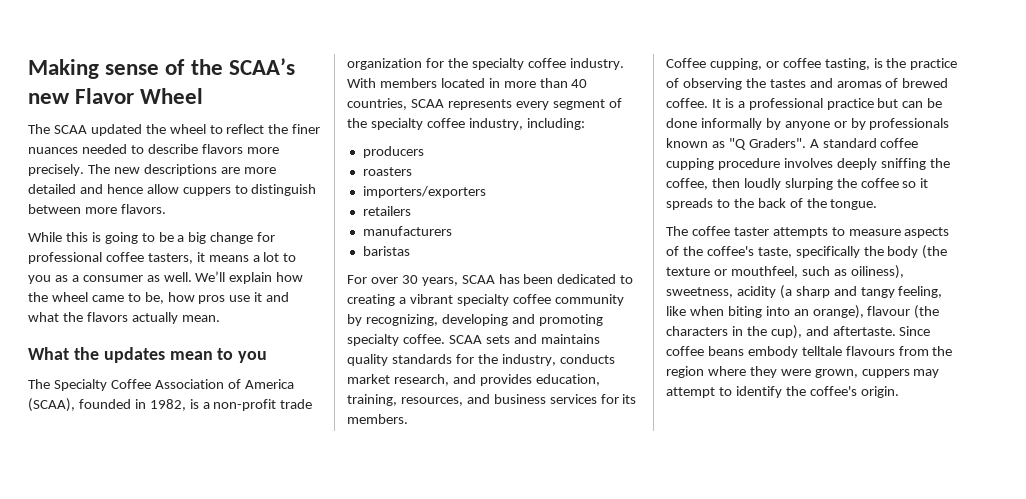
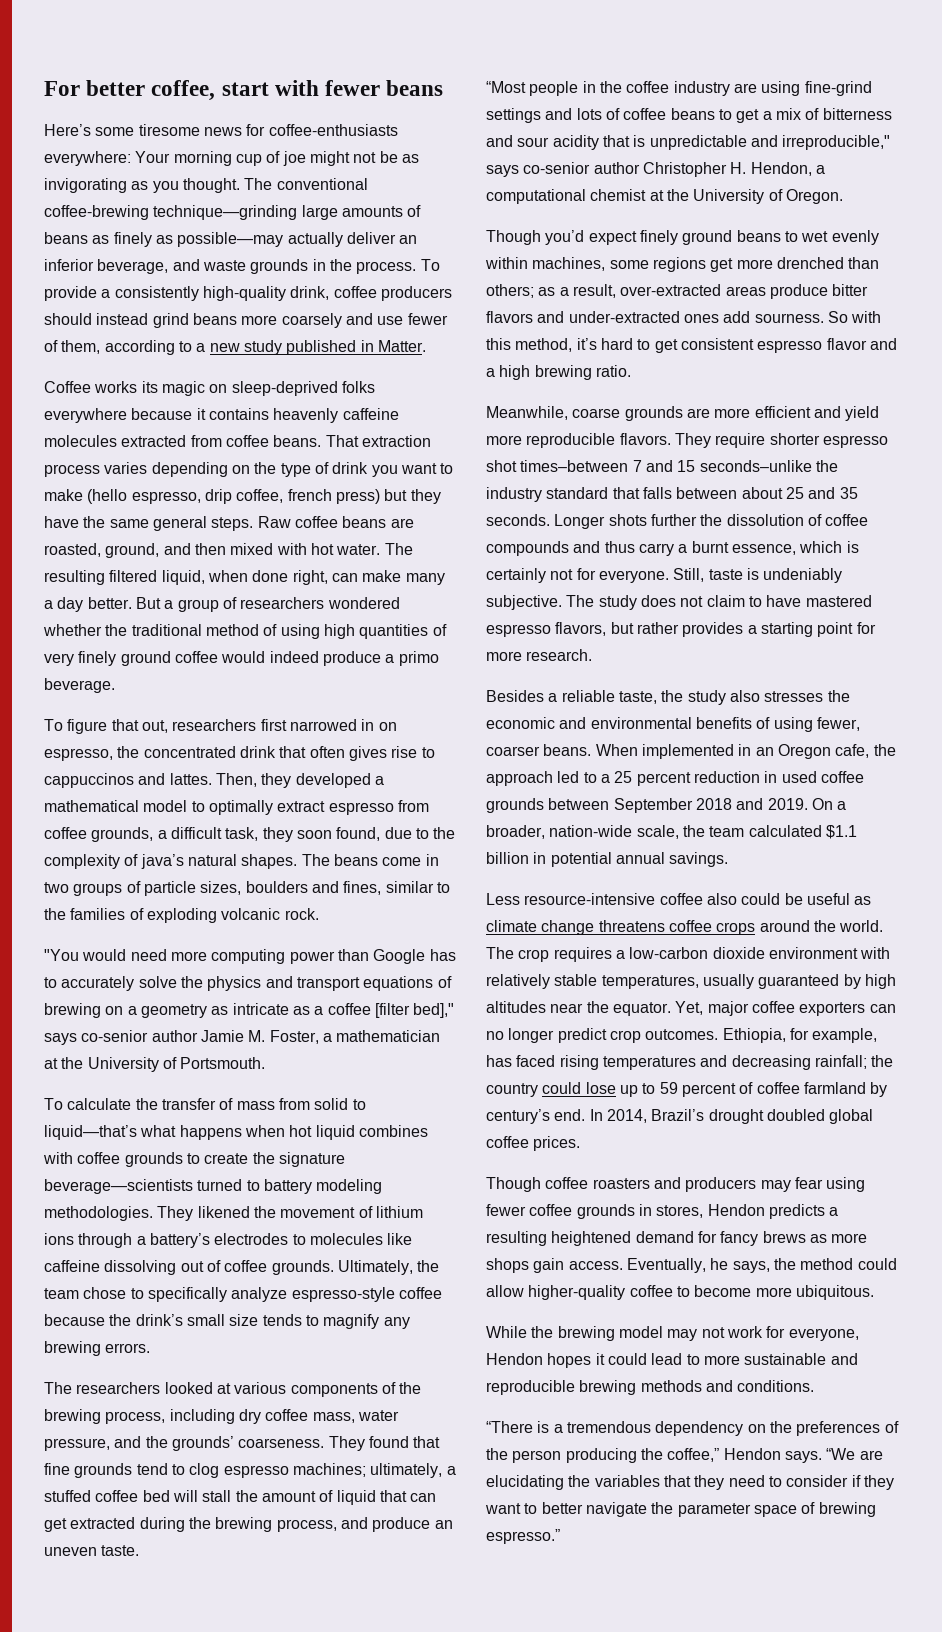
- Making sense of the SCAA’s new Flavor Wheel
- The SCAA updated the wheel to reflect the finer nuances needed to describe flavors more precisely. The new descriptions are more detailed and hence allow cuppers to distinguish between more flavors.
- While this is going to be a big change for professional coffee tasters, it means a lot to you as a consumer as well. We’ll explain how the wheel came to be, how pros use it and what the flavors actually mean.
- What the updates mean to you
- The Specialty Coffee Association of America (SCAA), founded in 1982, is a non-profit trade organization for the specialty coffee industry. With members located in more than 40 countries, SCAA represents every segment of the specialty coffee industry, including:
- producers
- roasters
- importers/exporters
- retailers
- manufacturers
- baristas
- For over 30 years, SCAA has been dedicated to creating a vibrant specialty coffee community by recognizing, developing and promoting specialty coffee. SCAA sets and maintains quality standards for the industry, conducts market research, and provides education, training, resources, and business services for its members.
- Coffee cupping, or coffee tasting, is the practice of observing the tastes and aromas of brewed coffee. It is a professional practice but can be done informally by anyone or by professionals known as "Q Graders". A standard coffee cupping procedure involves deeply sniffing the coffee, then loudly slurping the coffee so it spreads to the back of the tongue.
- The coffee taster attempts to measure aspects of the coffee's taste, specifically the body (the texture or mouthfeel, such as oiliness), sweetness, acidity (a sharp and tangy feeling, like when biting into an orange), flavour (the characters in the cup), and aftertaste. Since coffee beans embody telltale flavours from the region where they were grown, cuppers may attempt to identify the coffee's origin.
+ For better coffee, start with fewer beans
+ Here’s some tiresome news for coffee-enthusiasts everywhere: Your morning cup of joe might not be as invigorating as you thought. The conventional coffee-brewing technique—grinding large amounts of beans as finely as possible—may actually deliver an inferior beverage, and waste grounds in the process. To provide a consistently high-quality drink, coffee producers should instead grind beans more coarsely and use fewer of them, according to a new study published in Matter.
+ Coffee works its magic on sleep-deprived folks everywhere because it contains heavenly caffeine molecules extracted from coffee beans. That extraction process varies depending on the type of drink you want to make (hello espresso, drip coffee, french press) but they have the same general steps. Raw coffee beans are roasted, ground, and then mixed with hot water. The resulting filtered liquid, when done right, can make many a day better. But a group of researchers wondered whether the traditional method of using high quantities of very finely ground coffee would indeed produce a primo beverage.
+ To figure that out, researchers first narrowed in on espresso, the concentrated drink that often gives rise to cappuccinos and lattes. Then, they developed a mathematical model to optimally extract espresso from coffee grounds, a difficult task, they soon found, due to the complexity of java’s natural shapes. The beans come in two groups of particle sizes, boulders and fines, similar to the families of exploding volcanic rock.
+ "You would need more computing power than Google has to accurately solve the physics and transport equations of brewing on a geometry as intricate as a coffee [filter bed]," says co-senior author Jamie M. Foster, a mathematician at the University of Portsmouth.
+ To calculate the transfer of mass from solid to liquid—that’s what happens when hot liquid combines with coffee grounds to create the signature beverage—scientists turned to battery modeling methodologies. They likened the movement of lithium ions through a battery’s electrodes to molecules like caffeine dissolving out of coffee grounds. Ultimately, the team chose to specifically analyze espresso-style coffee because the drink’s small size tends to magnify any brewing errors.
+ The researchers looked at various components of the brewing process, including dry coffee mass, water pressure, and the grounds’ coarseness. They found that fine grounds tend to clog espresso machines; ultimately, a stuffed coffee bed will stall the amount of liquid that can get extracted during the brewing process, and produce an uneven taste.
+ “Most people in the coffee industry are using fine-grind settings and lots of coffee beans to get a mix of bitterness and sour acidity that is unpredictable and irreproducible," says co-senior author Christopher H. Hendon, a computational chemist at the University of Oregon.
+ Though you’d expect finely ground beans to wet evenly within machines, some regions get more drenched than others; as a result, over-extracted areas produce bitter flavors and under-extracted ones add sourness. So with this method, it’s hard to get consistent espresso flavor and a high brewing ratio.
+ Meanwhile, coarse grounds are more efficient and yield more reproducible flavors. They require shorter espresso shot times–between 7 and 15 seconds–unlike the industry standard that falls between about 25 and 35 seconds. Longer shots further the dissolution of coffee compounds and thus carry a burnt essence, which is certainly not for everyone. Still, taste is undeniably subjective. The study does not claim to have mastered espresso flavors, but rather provides a starting point for more research.
+ Besides a reliable taste, the study also stresses the economic and environmental benefits of using fewer, coarser beans. When implemented in an Oregon cafe, the approach led to a 25 percent reduction in used coffee grounds between September 2018 and 2019. On a broader, nation-wide scale, the team calculated $1.1 billion in potential annual savings.
+ Less resource-intensive coffee also could be useful as climate change threatens coffee crops around the world. The crop requires a low-carbon dioxide environment with relatively stable temperatures, usually guaranteed by high altitudes near the equator. Yet, major coffee exporters can no longer predict crop outcomes. Ethiopia, for example, has faced rising temperatures and decreasing rainfall; the country could lose up to 59 percent of coffee farmland by century’s end. In 2014, Brazil’s drought doubled global coffee prices.
+ Though coffee roasters and producers may fear using fewer coffee grounds in stores, Hendon predicts a resulting heightened demand for fancy brews as more shops gain access. Eventually, he says, the method could allow higher-quality coffee to become more ubiquitous.
+ While the brewing model may not work for everyone, Hendon hopes it could lead to more sustainable and reproducible brewing methods and conditions.
+ “There is a tremendous dependency on the preferences of the person producing the coffee,” Hendon says. “We are elucidating the variables that they need to consider if they want to better navigate the parameter space of brewing espresso.”

